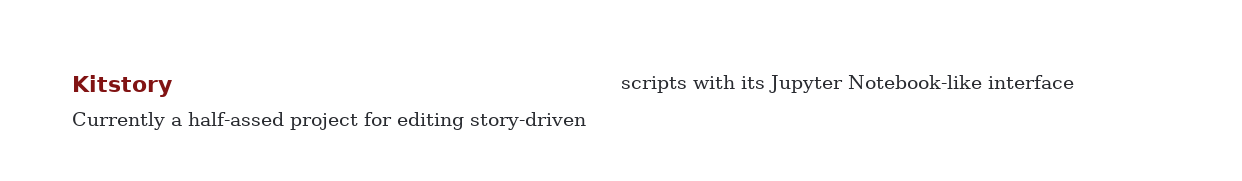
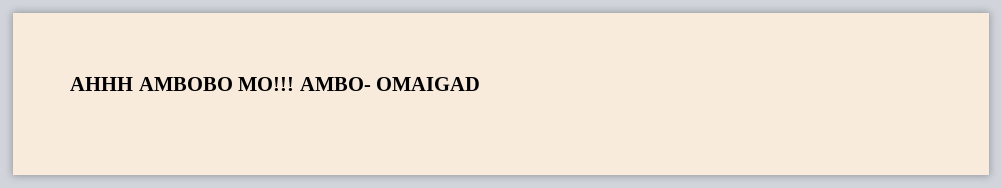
- Kitstory
- Currently a half-assed project for editing story-driven scripts with its Jupyter Notebook-like interface
+ AHHH AMBOBO MO!!! AMBO- OMAIGAD

